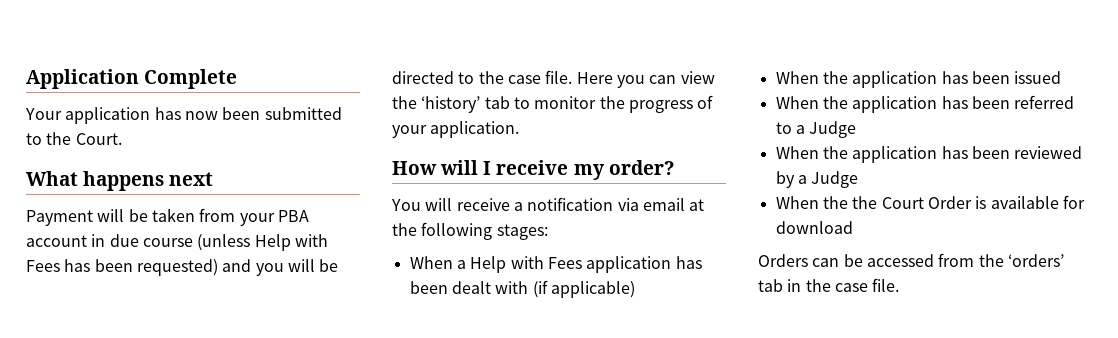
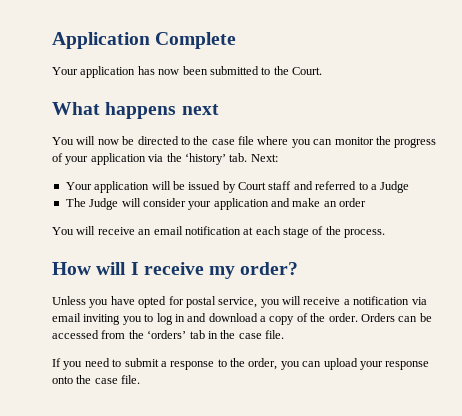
- Payment will be taken from your PBA account in due course (unless Help with Fees has been requested) and you will be directed to the case file. Here you can view the ‘history’ tab to monitor the progress of your application.
+ You will now be directed to the case file where you can monitor the progress of your application via the ‘history’ tab. Next:
+ Your application will be issued by Court staff and referred to a Judge
+ The Judge will consider your application and make an order
+ You will receive an email notification at each stage of the process.
- You will receive a notification via email at the following stages:
- When a Help with Fees application has been dealt with (if applicable)
- When the application has been issued
- When the application has been referred to a Judge
- When the application has been reviewed by a Judge
- When the the Court Order is available for download
- Orders can be accessed from the ‘orders’ tab in the case file.
+ Unless you have opted for postal service, you will receive a notification via email inviting you to log in and download a copy of the order. Orders can be accessed from the ‘orders’ tab in the case file.
+ If you need to submit a response to the order, you can upload your response onto the case file.

